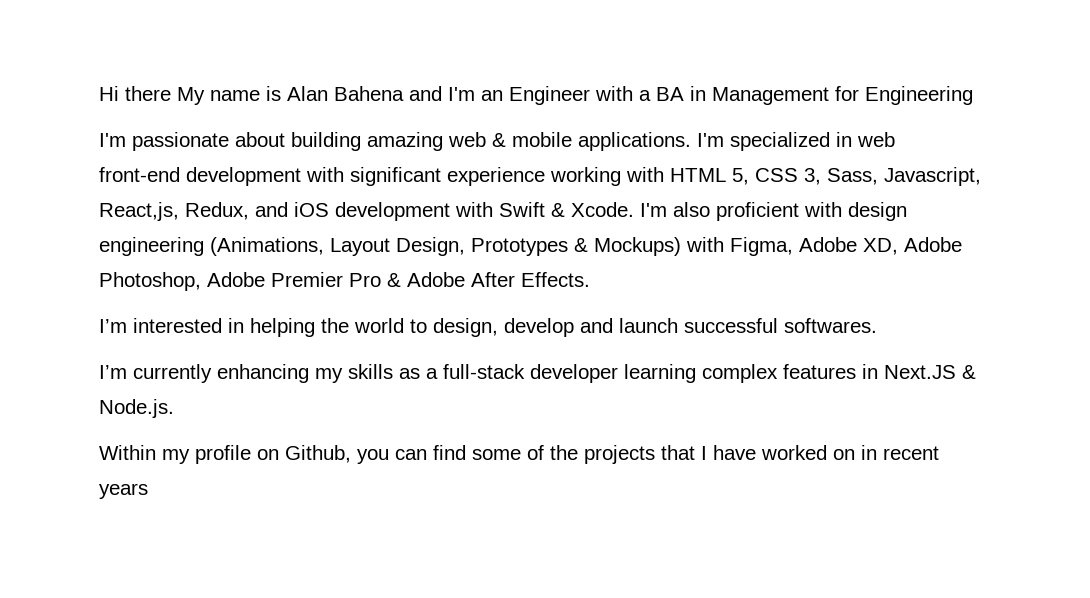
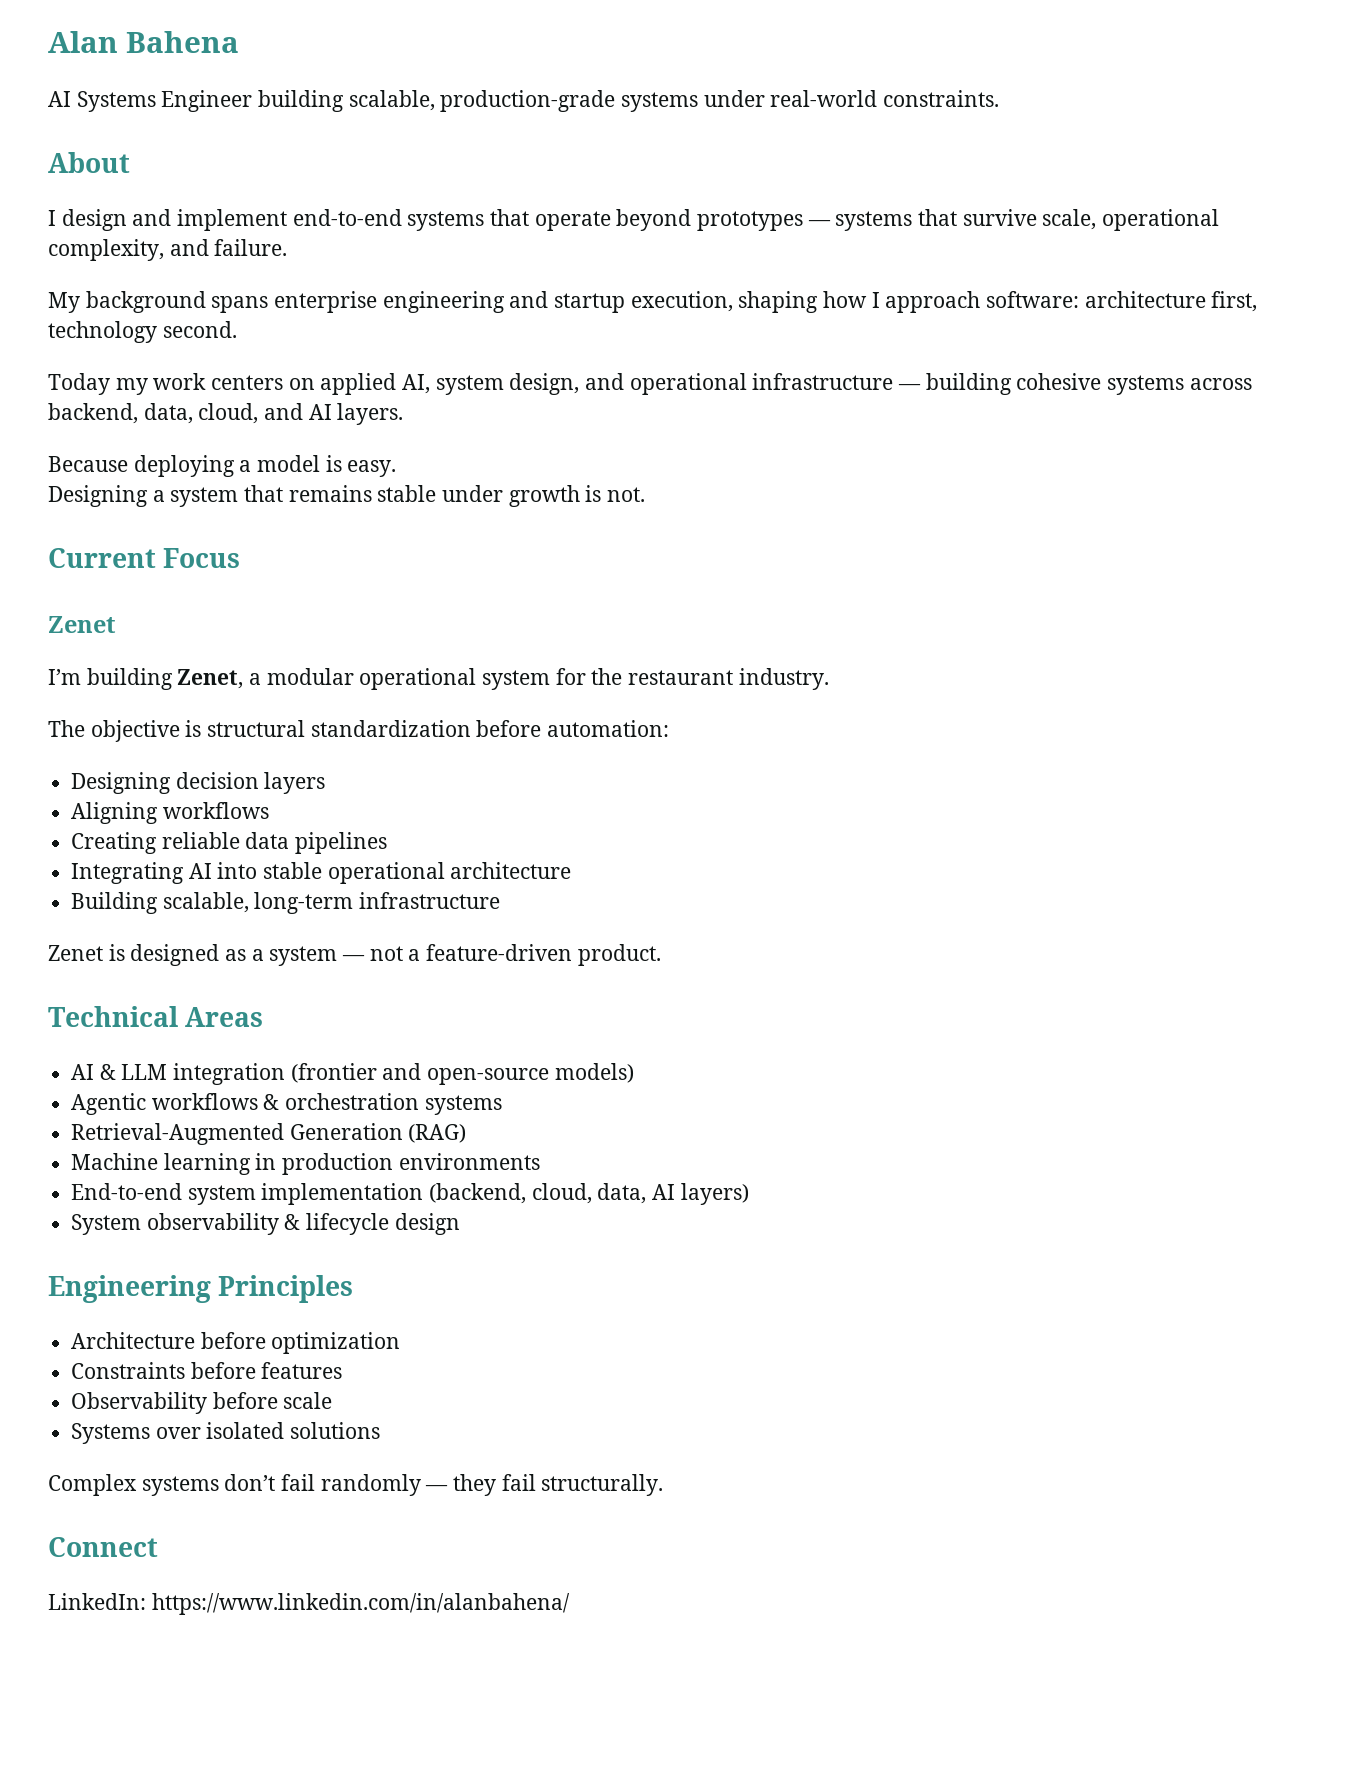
- Hi there My name is Alan Bahena and I'm an Engineer with a BA in Management for Engineering
- I'm passionate about building amazing web & mobile applications. I'm specialized in web front-end development with significant experience working with HTML 5, CSS 3, Sass, Javascript, React,js, Redux, and iOS development with Swift & Xcode. I'm also proficient with design engineering (Animations, Layout Design, Prototypes & Mockups) with Figma, Adobe XD, Adobe Photoshop, Adobe Premier Pro & Adobe After Effects.
- I’m interested in helping the world to design, develop and launch successful softwares.
- I’m currently enhancing my skills as a full-stack developer learning complex features in Next.JS & Node.js.
- Within my profile on Github, you can find some of the projects that I have worked on in recent years
+ Alan Bahena
+ AI Systems Engineer building scalable, production-grade systems under real-world constraints.
+ About
+ I design and implement end-to-end systems that operate beyond prototypes — systems that survive scale, operational complexity, and failure.
+ My background spans enterprise engineering and startup execution, shaping how I approach software: architecture first, technology second.
+ Today my work centers on applied AI, system design, and operational infrastructure — building cohesive systems across backend, data, cloud, and AI layers.
+ Because deploying a model is easy.
+ Designing a system that remains stable under growth is not.
+ Current Focus
+ Zenet
+ I’m building Zenet, a modular operational system for the restaurant industry.
+ The objective is structural standardization before automation:
+ Designing decision layers
+ Aligning workflows
+ Creating reliable data pipelines
+ Integrating AI into stable operational architecture
+ Building scalable, long-term infrastructure
+ Zenet is designed as a system — not a feature-driven product.
+ Technical Areas
+ AI & LLM integration (frontier and open-source models)
+ Agentic workflows & orchestration systems
+ Retrieval-Augmented Generation (RAG)
+ Machine learning in production environments
+ End-to-end system implementation (backend, cloud, data, AI layers)
+ System observability & lifecycle design
+ Engineering Principles
+ Architecture before optimization
+ Constraints before features
+ Observability before scale
+ Systems over isolated solutions
+ Complex systems don’t fail randomly — they fail structurally.
+ Connect
+ LinkedIn: https://www.linkedin.com/in/alanbahena/

